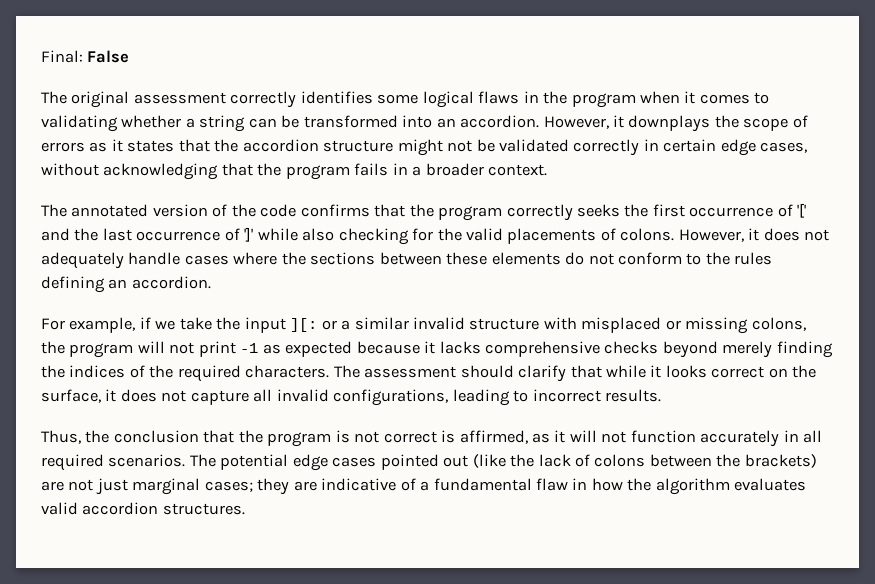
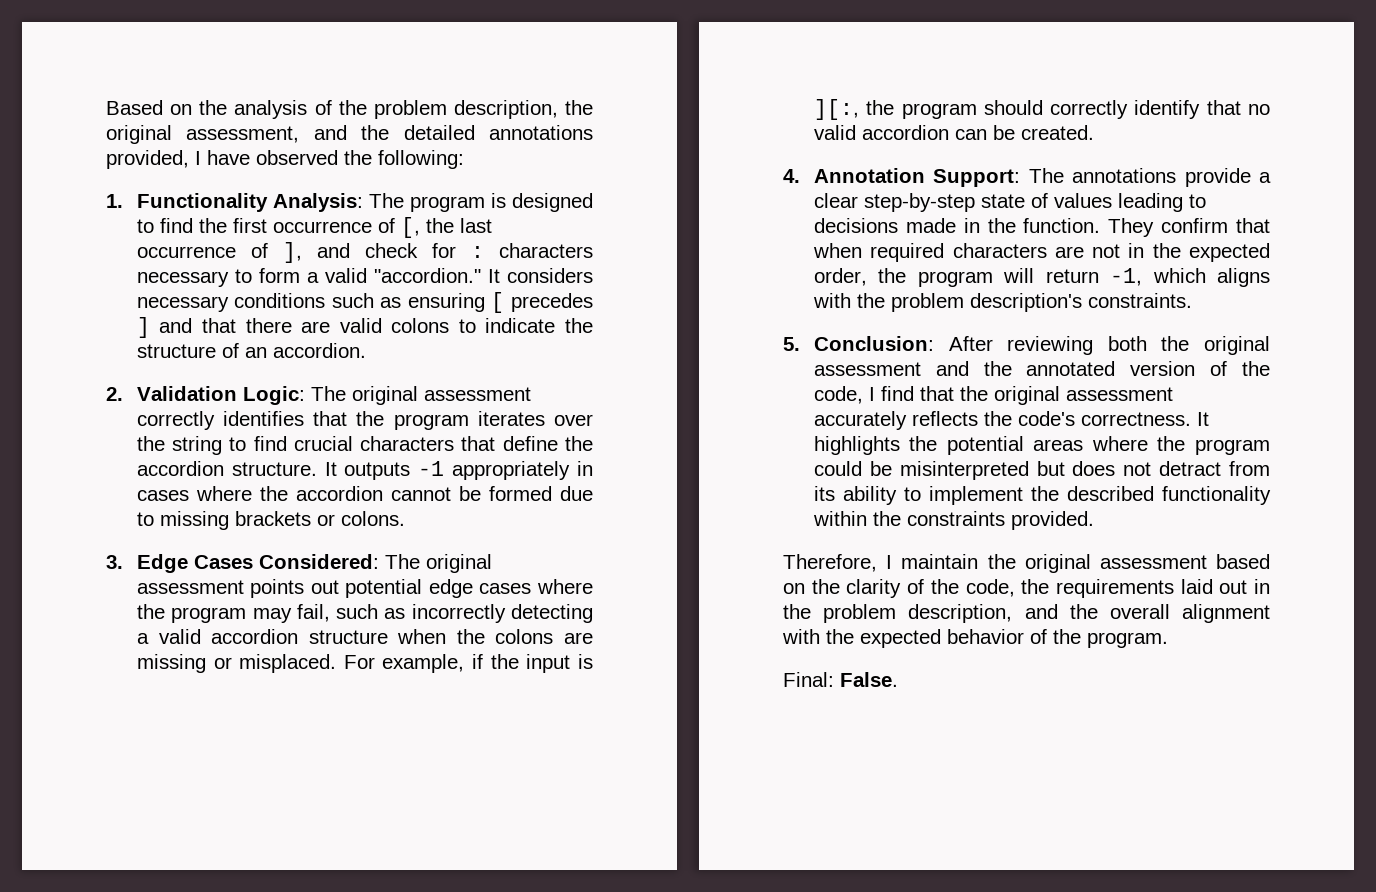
- Final: False
- The original assessment correctly identifies some logical flaws in the program when it comes to validating whether a string can be transformed into an accordion. However, it downplays the scope of errors as it states that the accordion structure might not be validated correctly in certain edge cases, without acknowledging that the program fails in a broader context.
- The annotated version of the code confirms that the program correctly seeks the first occurrence of '[' and the last occurrence of ']' while also checking for the valid placements of colons. However, it does not adequately handle cases where the sections between these elements do not conform to the rules defining an accordion.
- For example, if we take the input ][: or a similar invalid structure with misplaced or missing colons, the program will not print -1 as expected because it lacks comprehensive checks beyond merely finding the indices of the required characters. The assessment should clarify that while it looks correct on the surface, it does not capture all invalid configurations, leading to incorrect results.
- Thus, the conclusion that the program is not correct is affirmed, as it will not function accurately in all required scenarios. The potential edge cases pointed out (like the lack of colons between the brackets) are not just marginal cases; they are indicative of a fundamental flaw in how the algorithm evaluates valid accordion structures.
+ Based on the analysis of the problem description, the original assessment, and the detailed annotations provided, I have observed the following:
+ 1. Functionality Analysis: The program is designed to find the first occurrence of [, the last occurrence of ], and check for : characters necessary to form a valid "accordion." It considers necessary conditions such as ensuring [ precedes ] and that there are valid colons to indicate the structure of an accordion.
+ 2. Validation Logic: The original assessment correctly identifies that the program iterates over the string to find crucial characters that define the accordion structure. It outputs -1 appropriately in cases where the accordion cannot be formed due to missing brackets or colons.
+ 3. Edge Cases Considered: The original assessment points out potential edge cases where the program may fail, such as incorrectly detecting a valid accordion structure when the colons are missing or misplaced. For example, if the input is ][:, the program should correctly identify that no valid accordion can be created.
+ 4. Annotation Support: The annotations provide a clear step-by-step state of values leading to decisions made in the function. They confirm that when required characters are not in the expected order, the program will return -1, which aligns with the problem description's constraints.
+ 5. Conclusion: After reviewing both the original assessment and the annotated version of the code, I find that the original assessment accurately reflects the code's correctness. It highlights the potential areas where the program could be misinterpreted but does not detract from its ability to implement the described functionality within the constraints provided.
+ Therefore, I maintain the original assessment based on the clarity of the code, the requirements laid out in the problem description, and the overall alignment with the expected behavior of the program.
+ Final: False.

